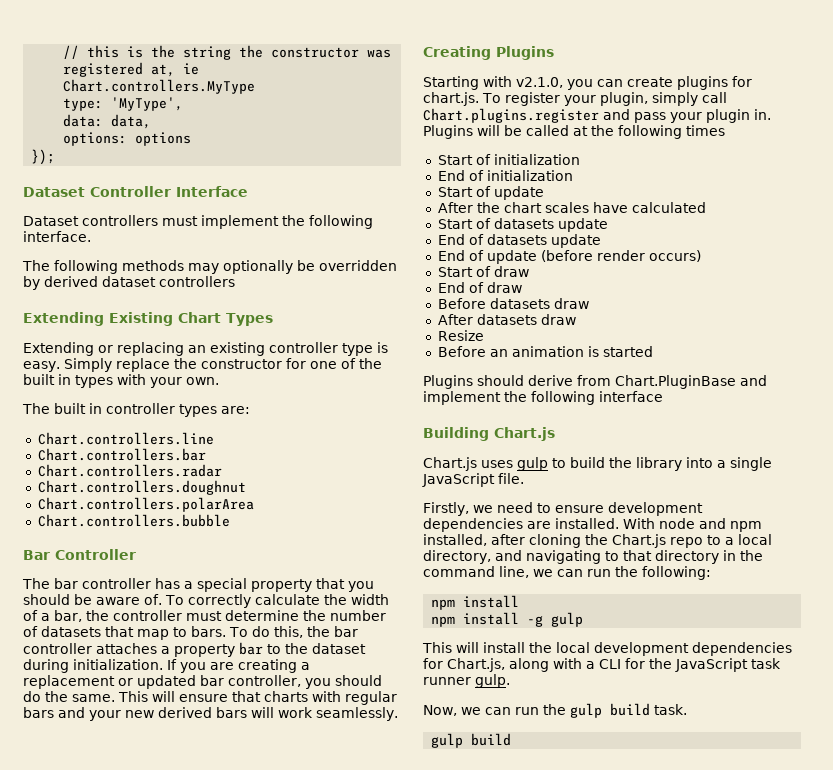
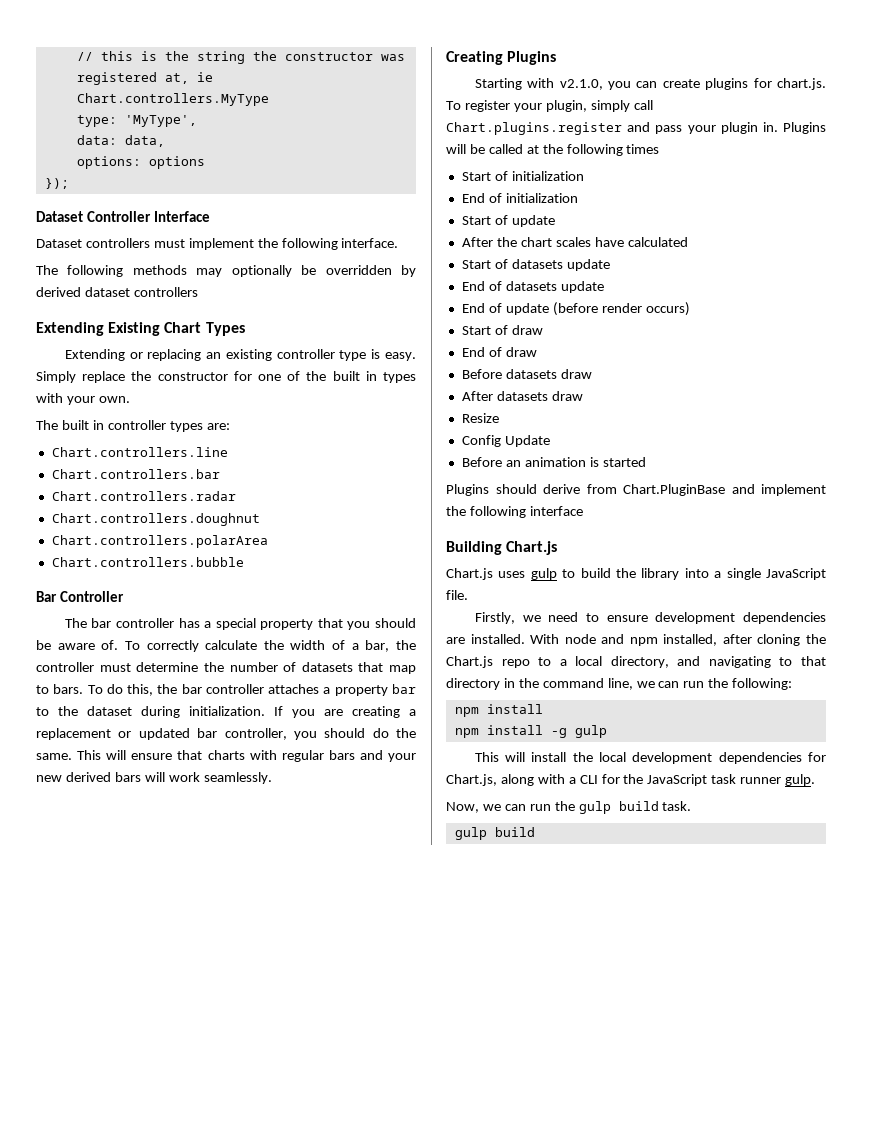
+ Config Update

